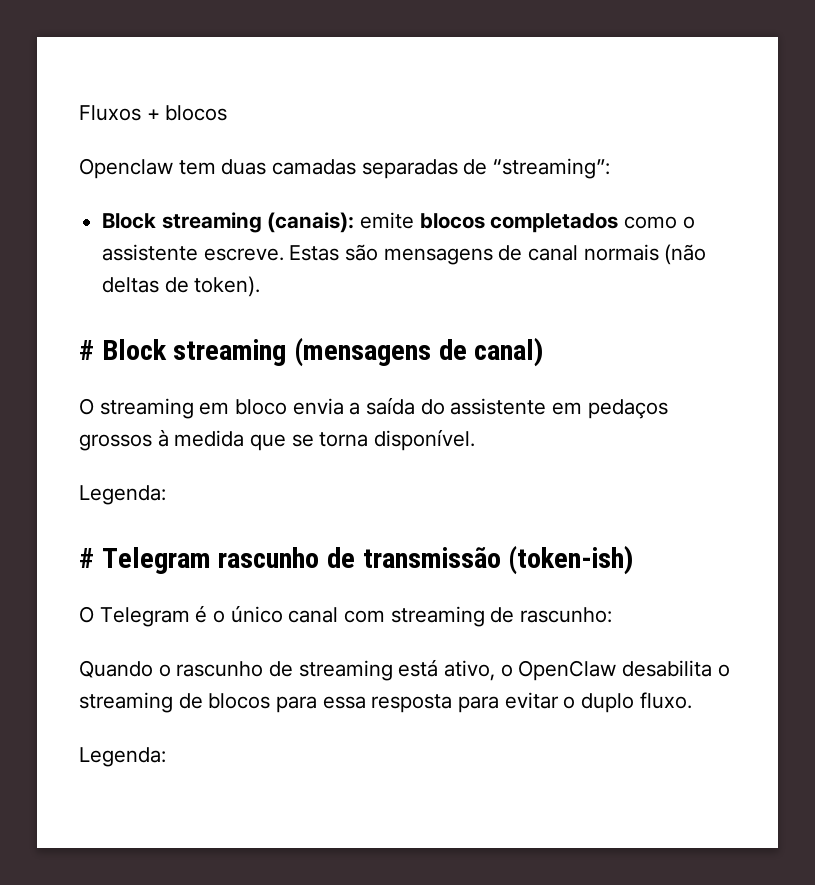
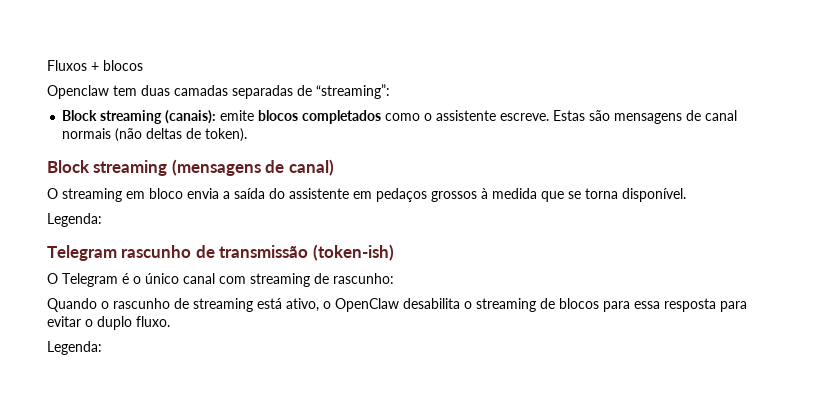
- # Block streaming (mensagens de canal)
+ Block streaming (mensagens de canal)
- # Telegram rascunho de transmissão (token-ish)
+ Telegram rascunho de transmissão (token-ish)

